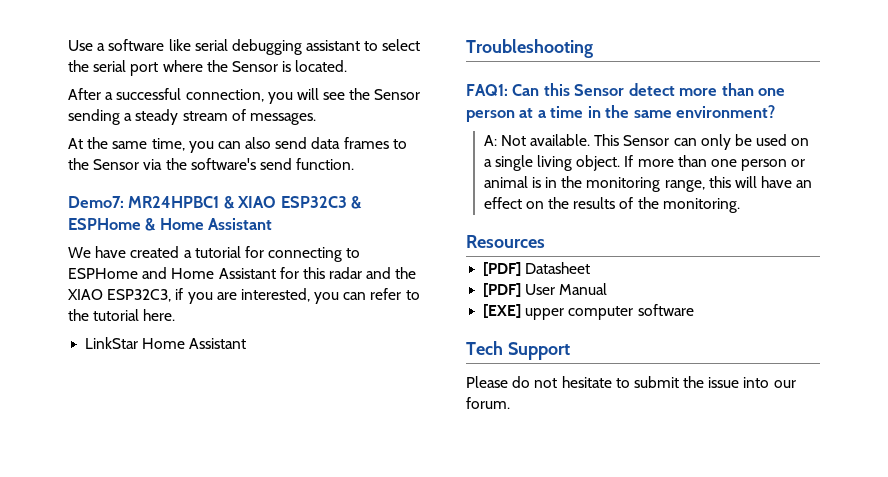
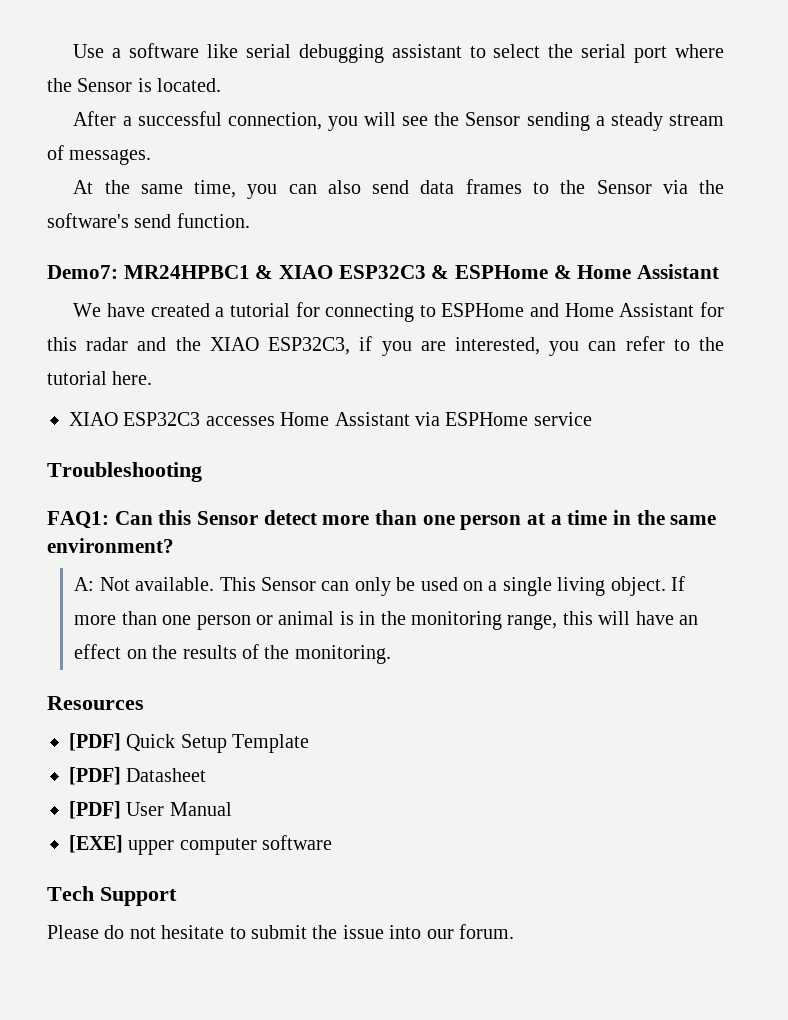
- LinkStar Home Assistant
+ XIAO ESP32C3 accesses Home Assistant via ESPHome service
+ [PDF] Quick Setup Template

